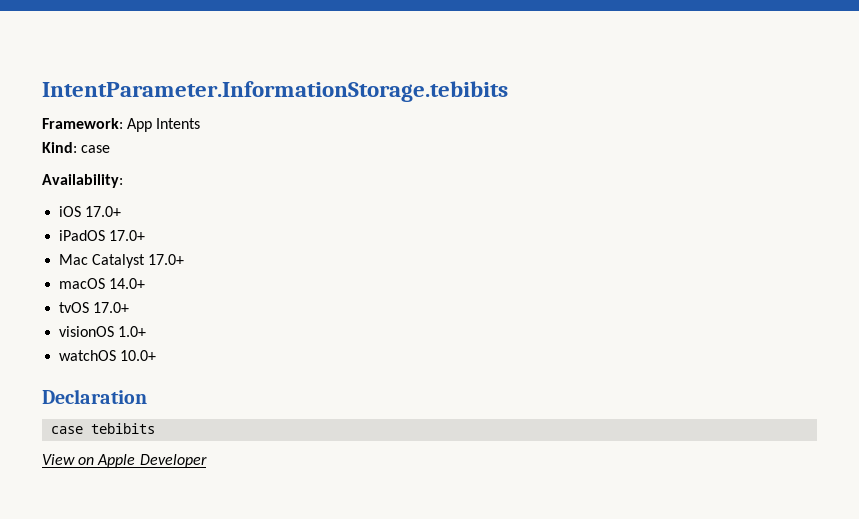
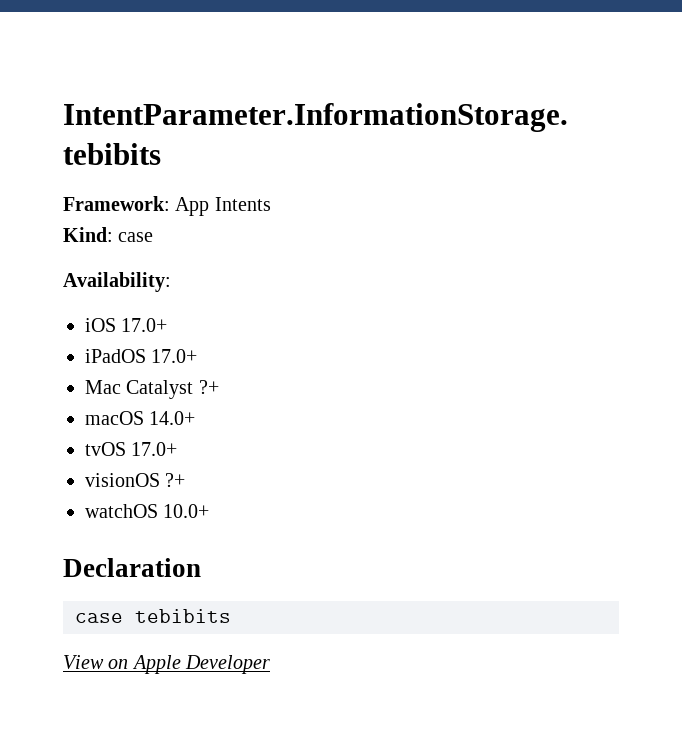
- Mac Catalyst 17.0+
+ Mac Catalyst ?+
- visionOS 1.0+
+ visionOS ?+

